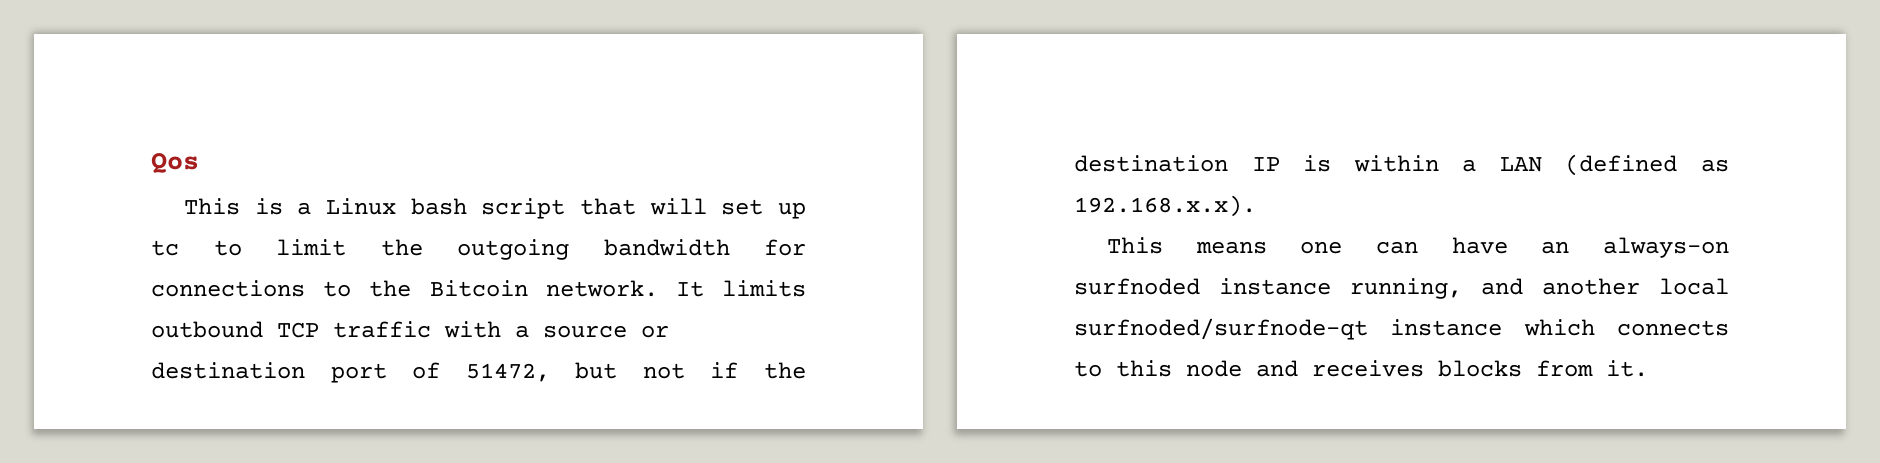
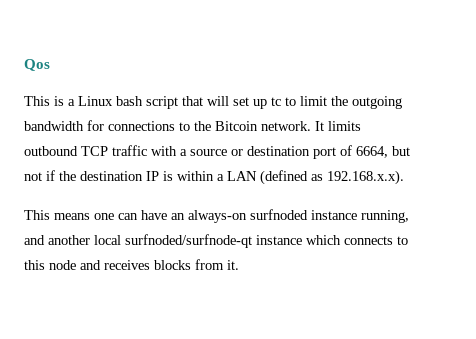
- It limits outbound TCP traffic with a source or destination port of 51472, but not if the destination IP is within a LAN (defined as 192.168.x.x).
+ It limits outbound TCP traffic with a source or destination port of 6664, but not if the destination IP is within a LAN (defined as 192.168.x.x).

